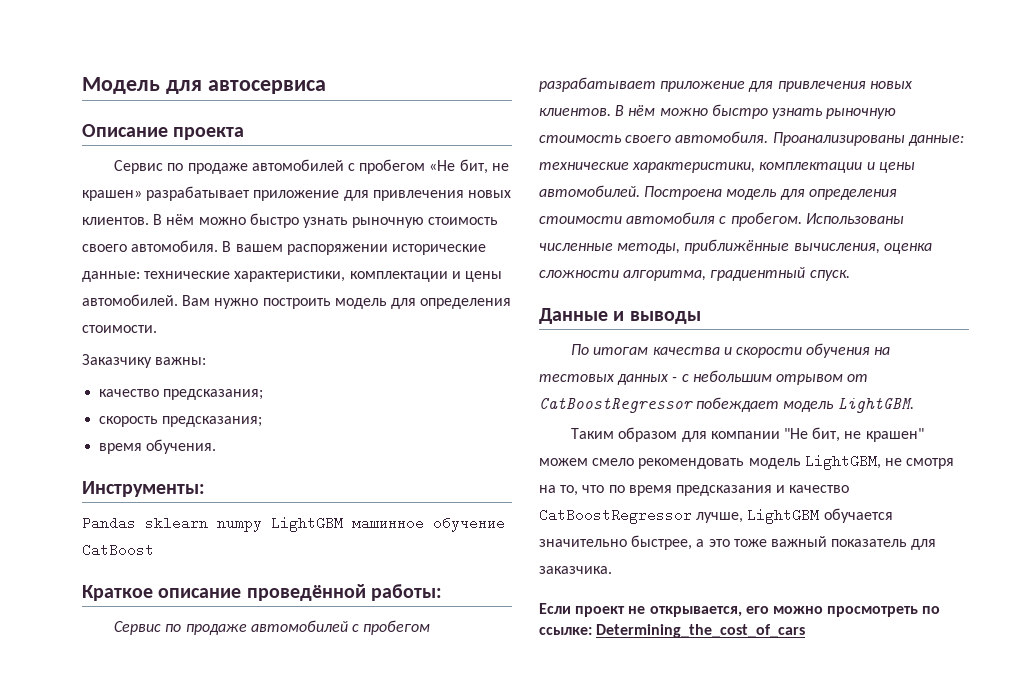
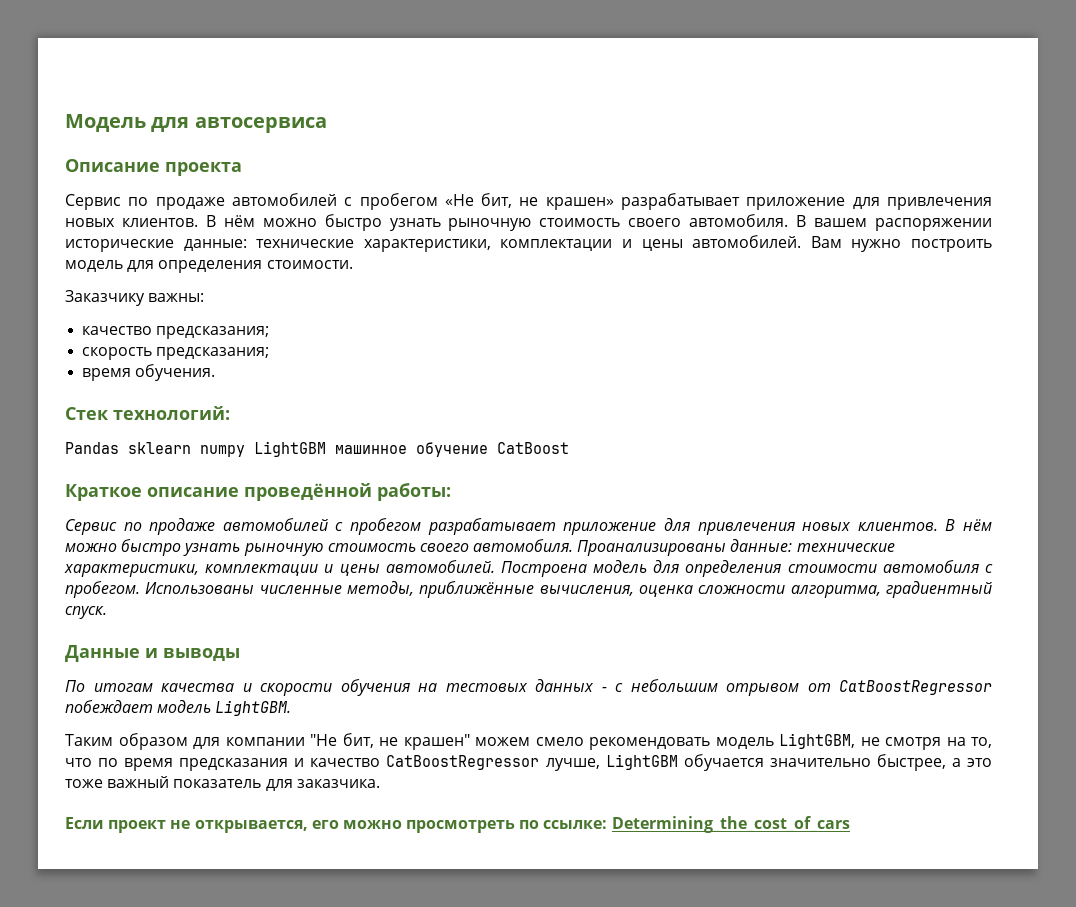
- Инструменты:
+ Стек технологий:

